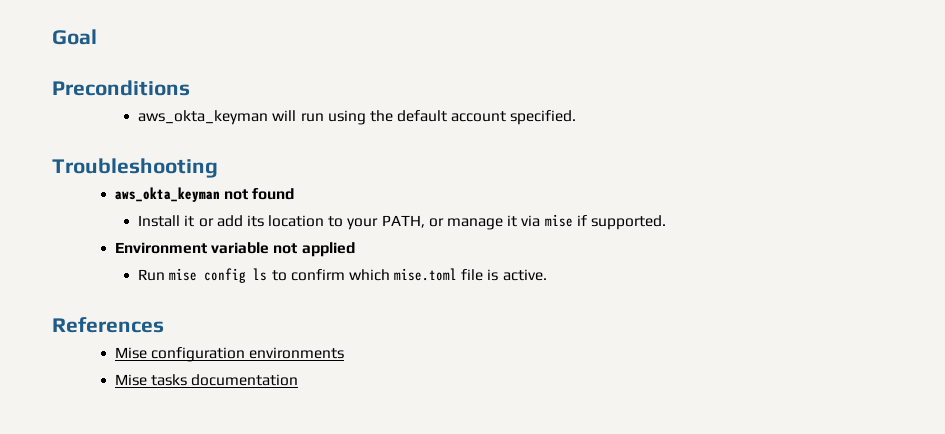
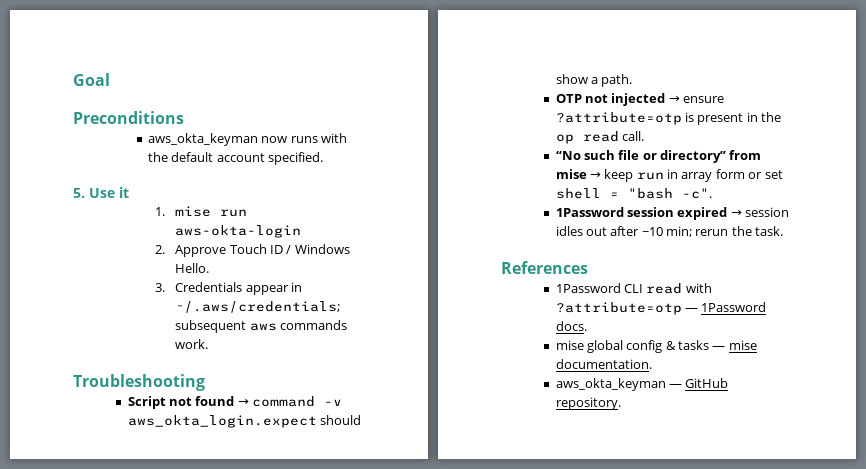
- aws_okta_keyman will run using the default account specified.
+ aws_okta_keyman now runs with the default account specified.
+ 5. Use it
+ 1. mise run aws-okta-login
+ 2. Approve Touch ID / Windows Hello.
+ 3. Credentials appear in ~/.aws/credentials; subsequent aws commands work.
- aws_okta_keyman not found
- Install it or add its location to your PATH, or manage it via mise if supported.
- Environment variable not applied
- Run mise config ls to confirm which mise.toml file is active.
+ Script not found → command -v aws_okta_login.expect should show a path.
+ OTP not injected → ensure ?attribute=otp is present in the op read call.
+ “No such file or directory” from mise → keep run in array form or set shell = "bash -c".
+ 1Password session expired → session idles out after ~10 min; rerun the task.
  References
- Mise configuration environments
- Mise tasks documentation
+ 1Password CLI read with ?attribute=otp — 1Password docs.
+ mise global config & tasks — mise documentation.
+ aws_okta_keyman — GitHub repository.

